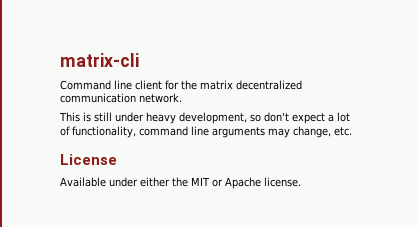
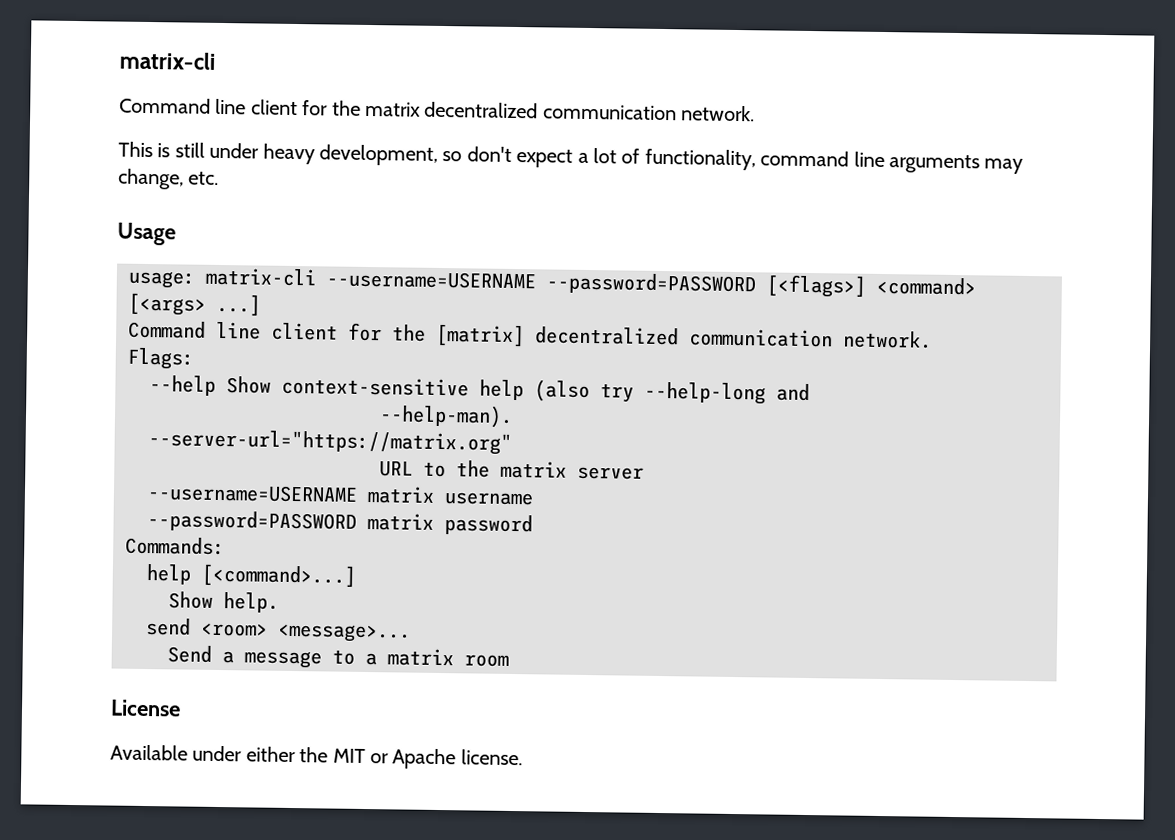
+ Usage
+ usage: matrix-cli --username=USERNAME --password=PASSWORD [<flags>] <command> [<args> ...]
+ Command line client for the [matrix] decentralized communication network.
+ Flags:
+ --help Show context-sensitive help (also try --help-long and
+ --help-man).
+ --server-url="https://matrix.org"
+ URL to the matrix server
+ --username=USERNAME matrix username
+ --password=PASSWORD matrix password
+ Commands:
+ help [<command>...]
+ Show help.
+ send <room> <message>...
+ Send a message to a matrix room

